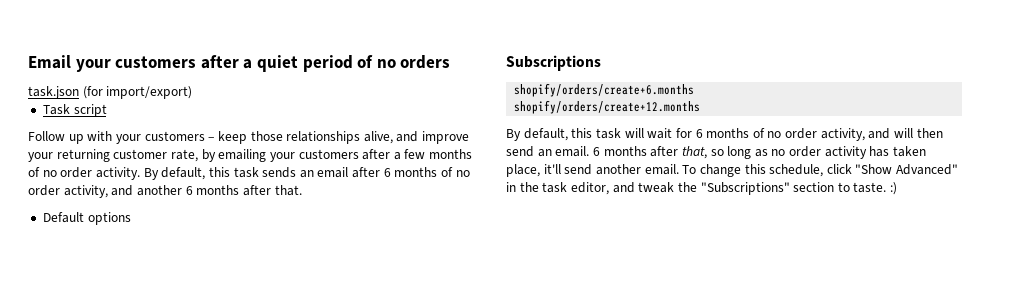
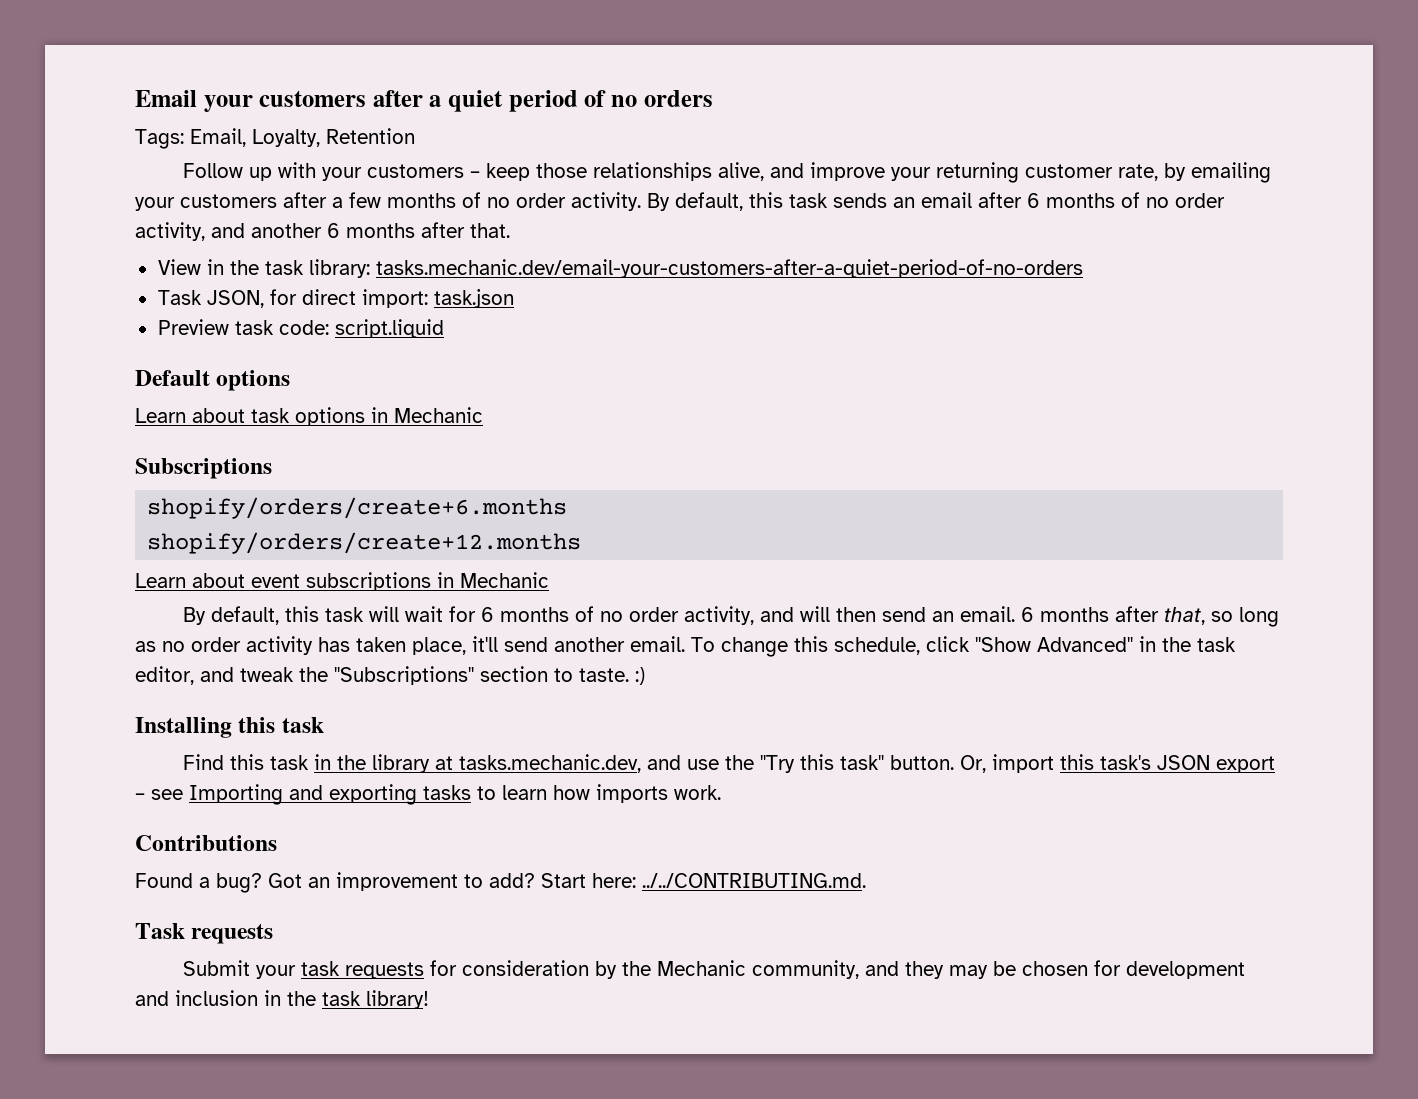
- task.json (for import/export)
- Task script
+ Tags: Email, Loyalty, Retention
+ View in the task library: tasks.mechanic.dev/email-your-customers-after-a-quiet-period-of-no-orders
+ Task JSON, for direct import: task.json
+ Preview task code: script.liquid
  Default options
+ Learn about task options in Mechanic
  Subscriptions
  shopify/orders/create+6.months
  shopify/orders/create+12.months
+ Learn about event subscriptions in Mechanic
+ Installing this task
+ Find this task in the library at tasks.mechanic.dev, and use the "Try this task" button. Or, import this task's JSON export – see Importing and exporting tasks to learn how imports work.
+ Contributions
+ Found a bug? Got an improvement to add? Start here: ../../CONTRIBUTING.md.
+ Task requests
+ Submit your task requests for consideration by the Mechanic community, and they may be chosen for development and inclusion in the task library!

